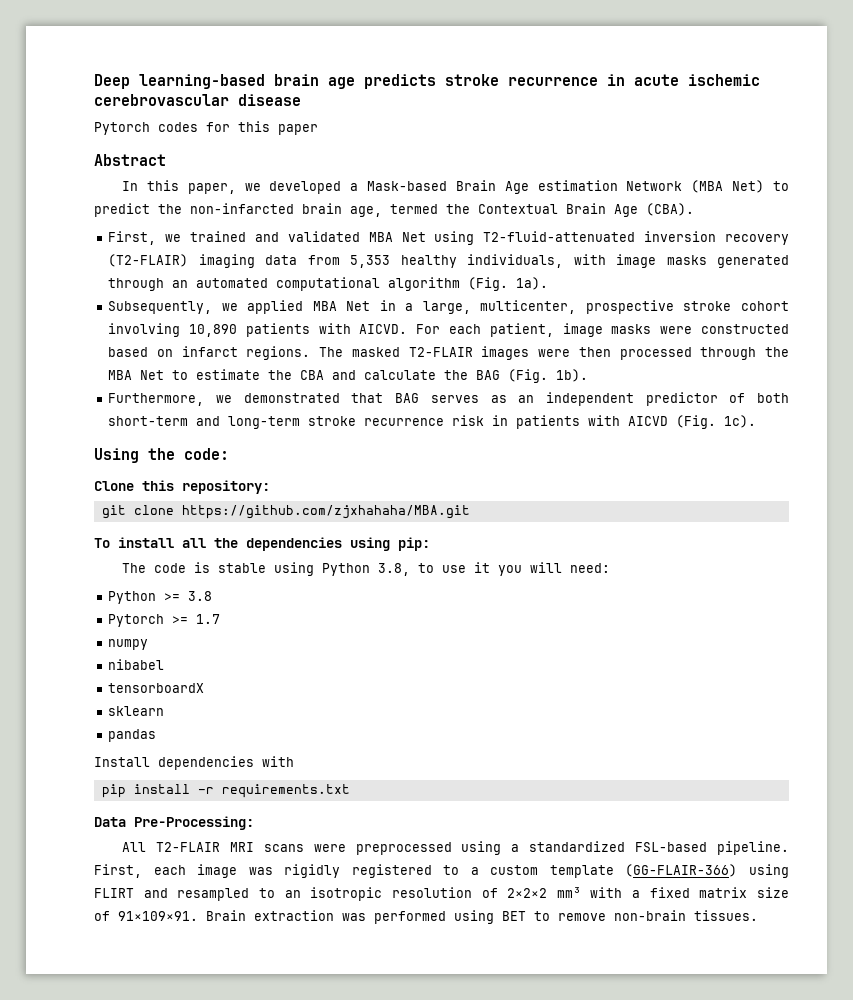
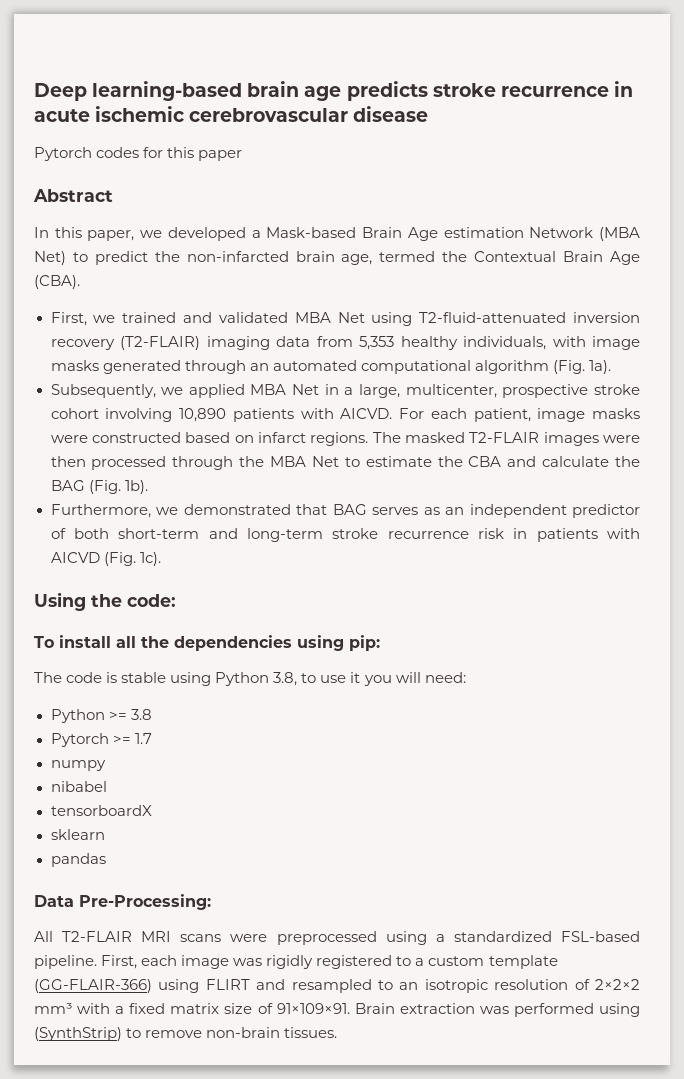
- Clone this repository:
- git clone https://github.com/zjxhahaha/MBA.git
- Install dependencies with
- pip install -r requirements.txt
- Brain extraction was performed using BET to remove non-brain tissues.
+ Brain extraction was performed using (SynthStrip) to remove non-brain tissues.

